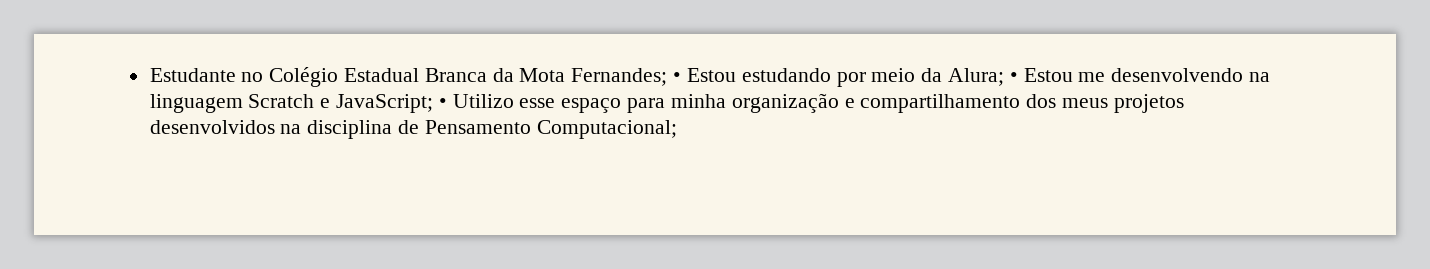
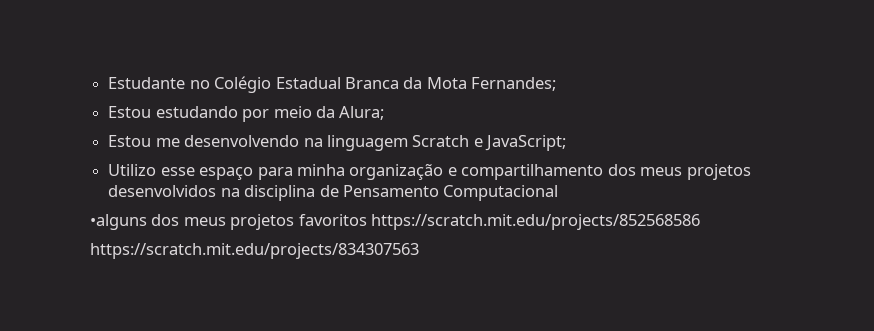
- Estudante no Colégio Estadual Branca da Mota Fernandes; • Estou estudando por meio da Alura; • Estou me desenvolvendo na linguagem Scratch e JavaScript; • Utilizo esse espaço para minha organização e compartilhamento dos meus projetos desenvolvidos na disciplina de Pensamento Computacional;
+ Estudante no Colégio Estadual Branca da Mota Fernandes;
+ Estou estudando por meio da Alura;
+ Estou me desenvolvendo na linguagem Scratch e JavaScript;
+ Utilizo esse espaço para minha organização e compartilhamento dos meus projetos desenvolvidos na disciplina de Pensamento Computacional
+ •alguns dos meus projetos favoritos https://scratch.mit.edu/projects/852568586
+ https://scratch.mit.edu/projects/834307563

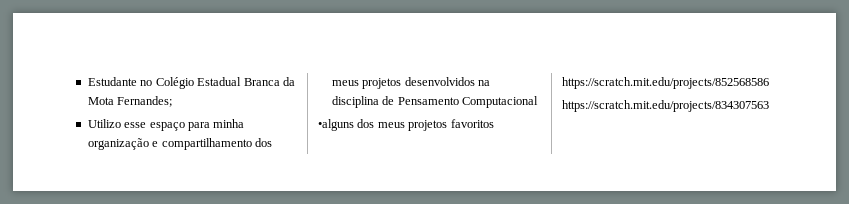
- Estou estudando por meio da Alura;
- Estou me desenvolvendo na linguagem Scratch e JavaScript;

